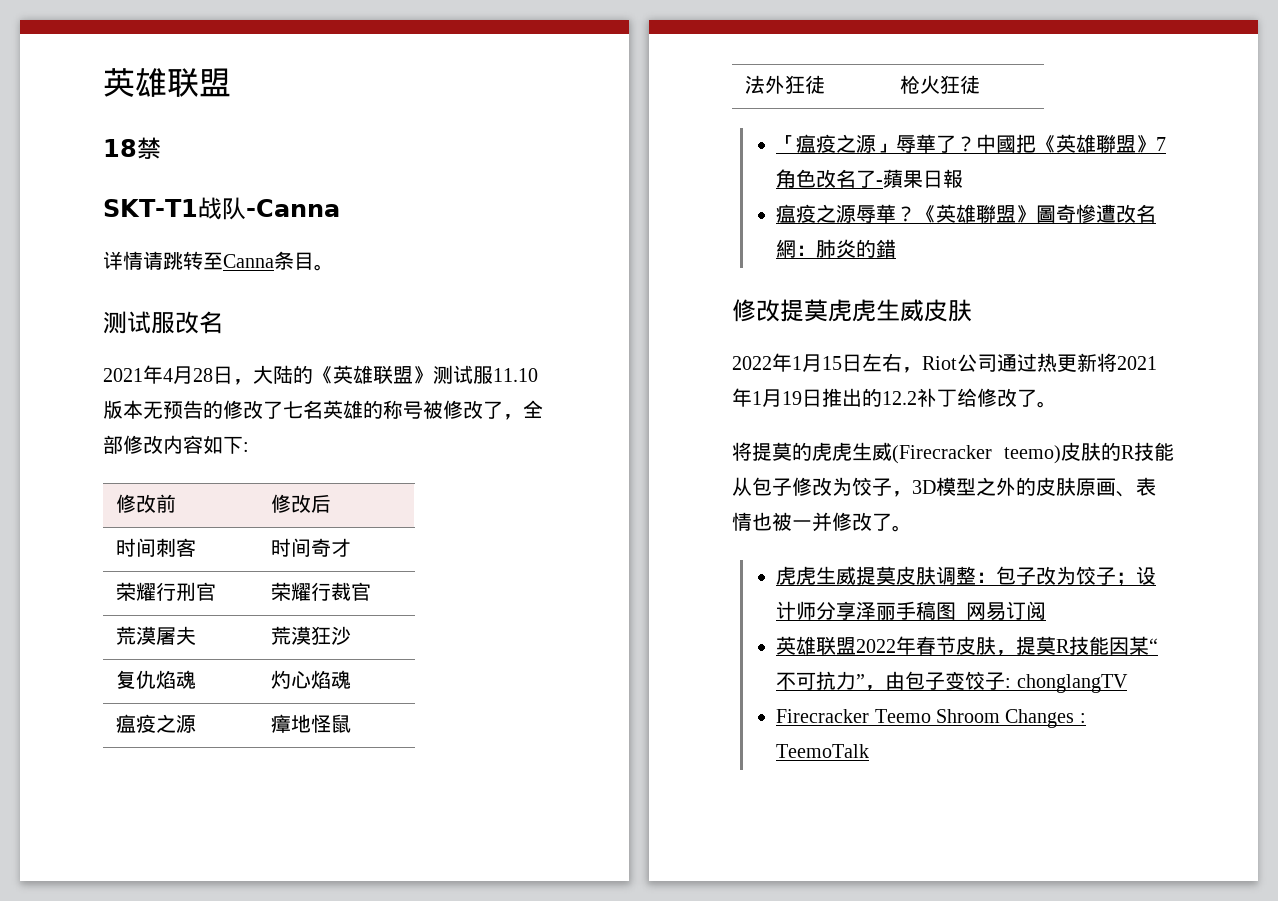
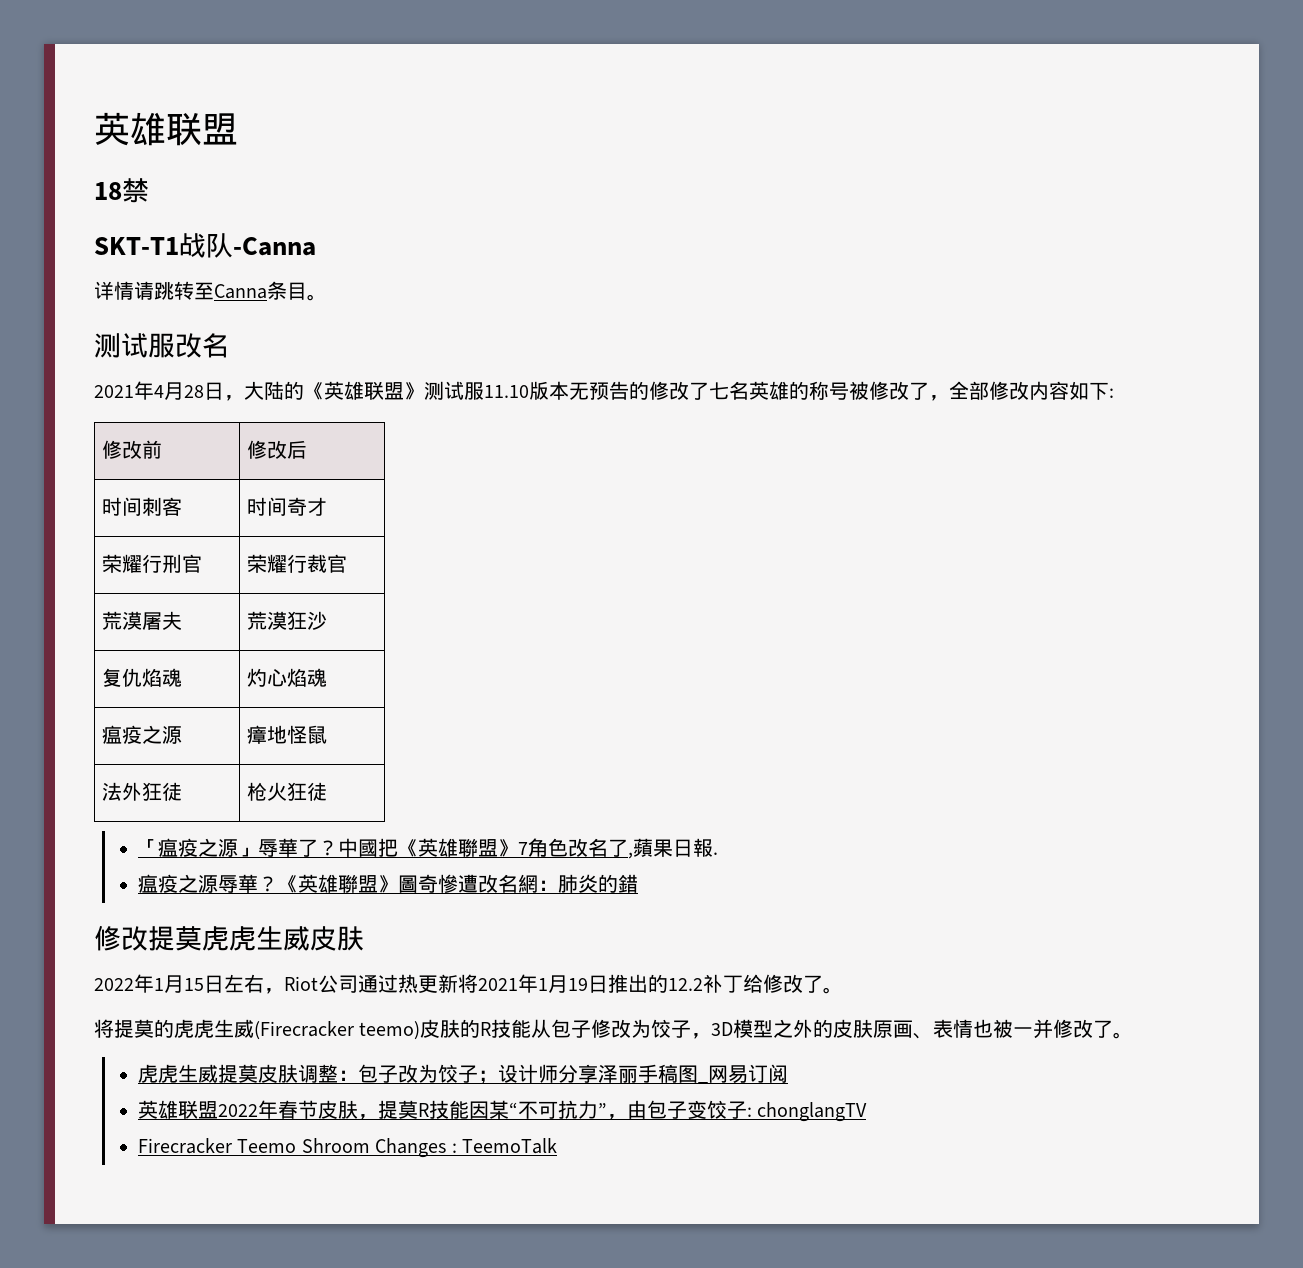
- 中國把《英雄聯盟》7角色改名了-蘋果日報
+ 中國把《英雄聯盟》7角色改名了,蘋果日報.

